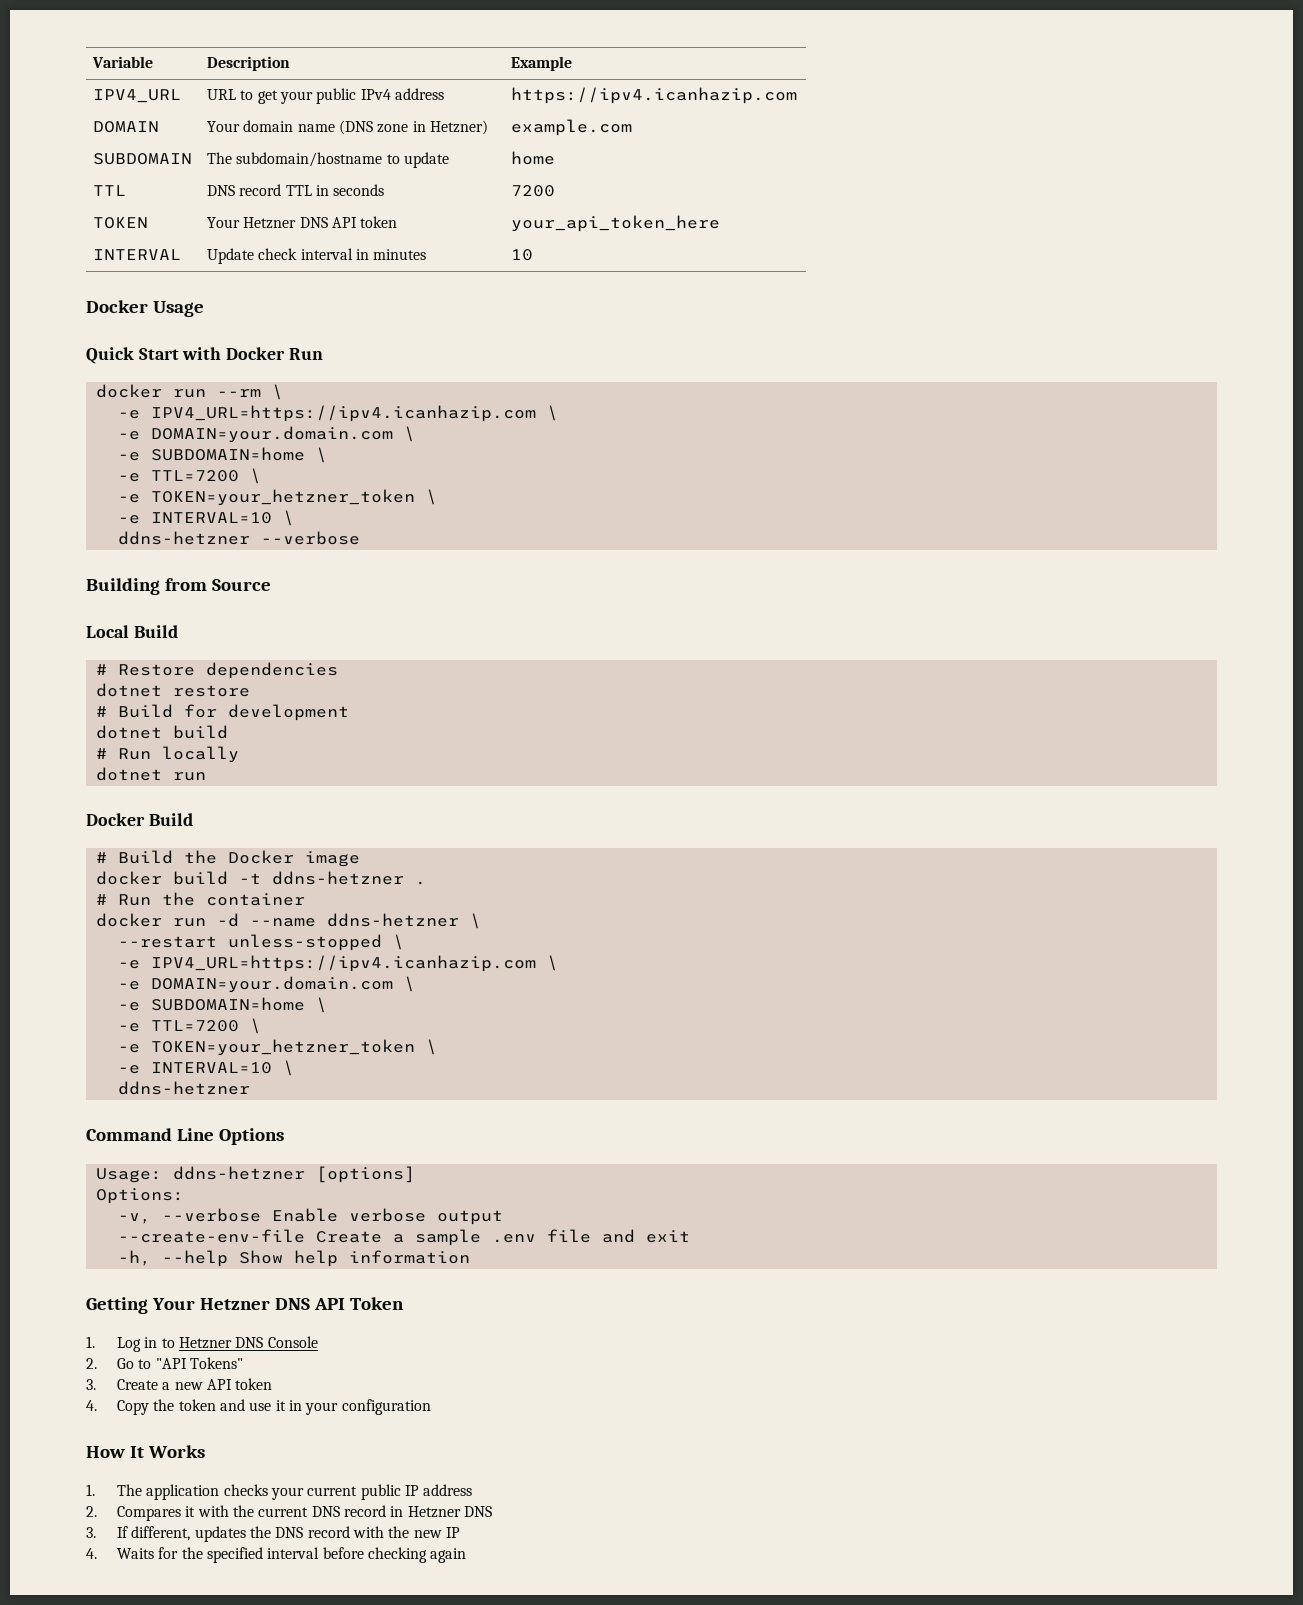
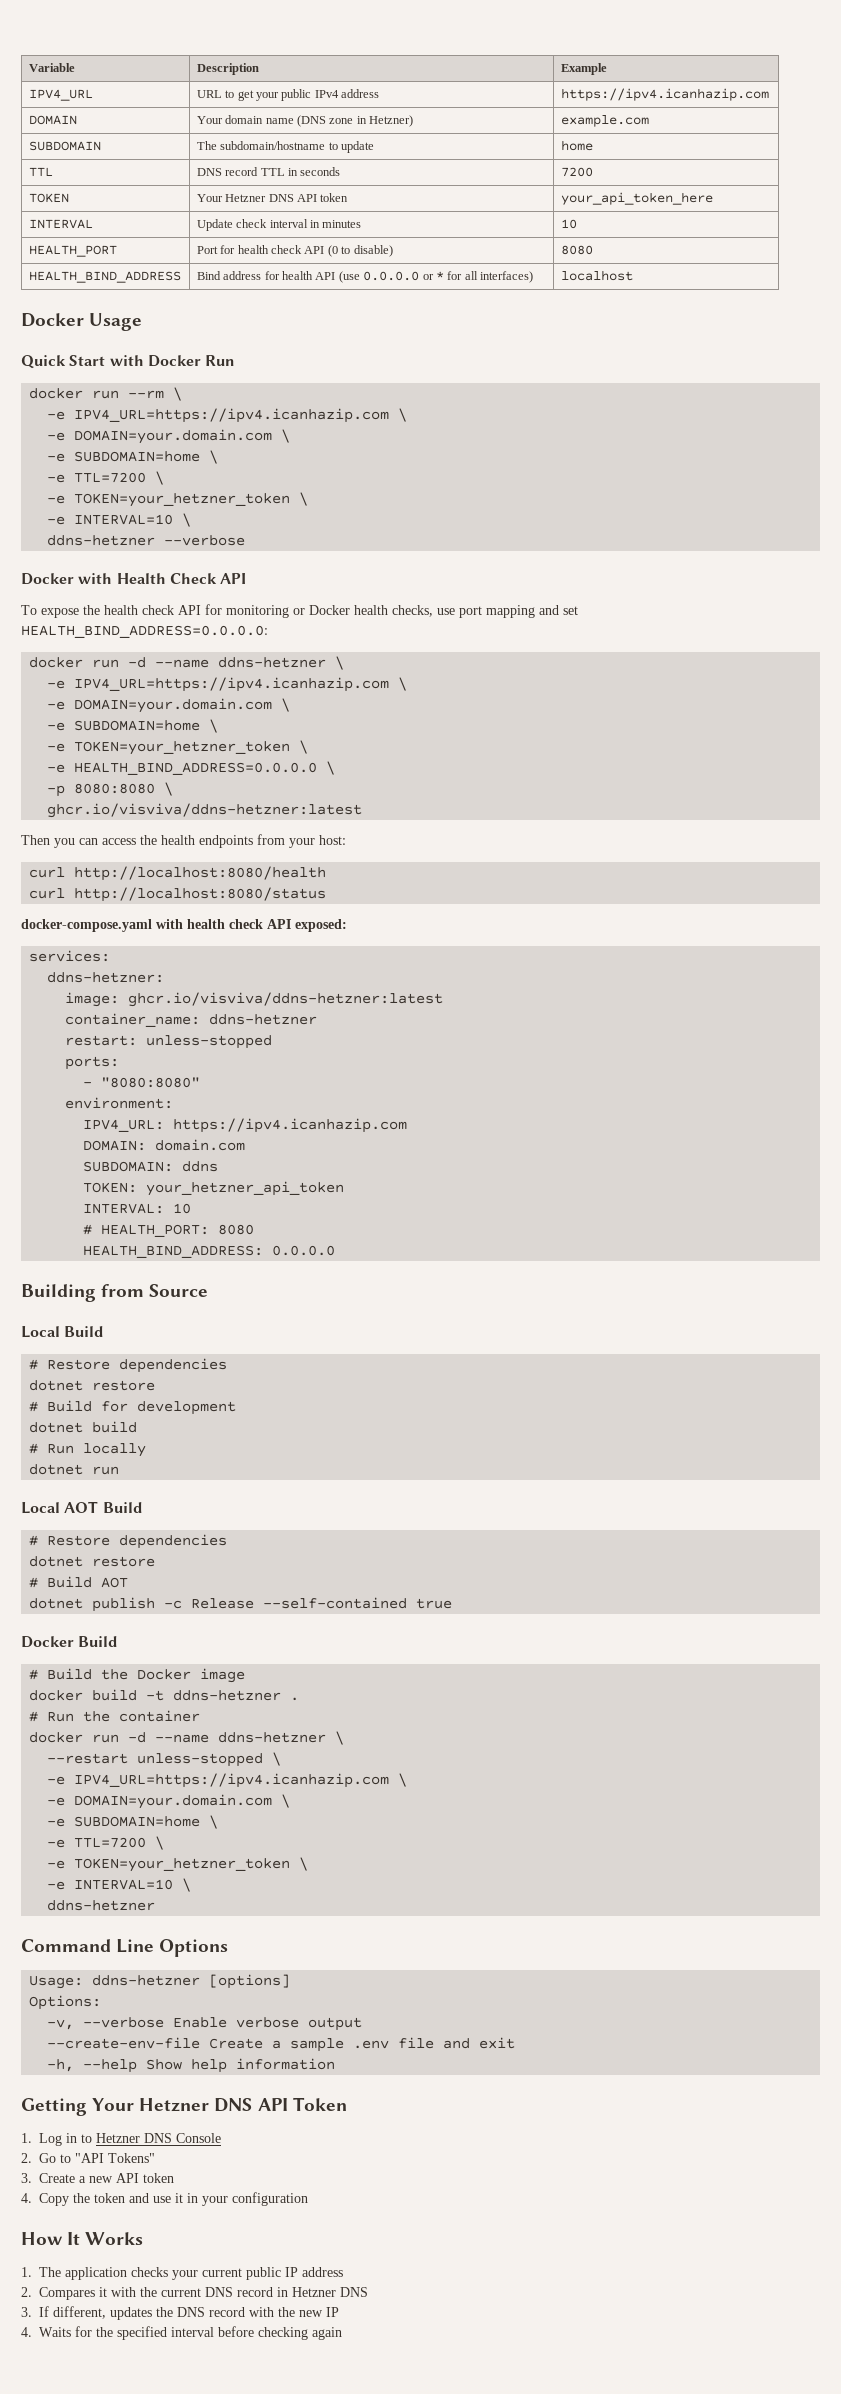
+ HEALTH_PORT | Port for health check API (0 to disable) | 8080
+ HEALTH_BIND_ADDRESS | Bind address for health API (use 0.0.0.0 or * for all interfaces) | localhost
+ Docker with Health Check API
+ To expose the health check API for monitoring or Docker health checks, use port mapping and set HEALTH_BIND_ADDRESS=0.0.0.0:
+ docker run -d --name ddns-hetzner \
+ -e IPV4_URL=https://ipv4.icanhazip.com \
+ -e DOMAIN=your.domain.com \
+ -e SUBDOMAIN=home \
+ -e TOKEN=your_hetzner_token \
+ -e HEALTH_BIND_ADDRESS=0.0.0.0 \
+ -p 8080:8080 \
+ ghcr.io/visviva/ddns-hetzner:latest
+ Then you can access the health endpoints from your host:
+ curl http://localhost:8080/health
+ curl http://localhost:8080/status
+ docker-compose.yaml with health check API exposed:
+ services:
+ ddns-hetzner:
+ image: ghcr.io/visviva/ddns-hetzner:latest
+ container_name: ddns-hetzner
+ restart: unless-stopped
+ ports:
+ - "8080:8080"
+ environment:
+ IPV4_URL: https://ipv4.icanhazip.com
+ DOMAIN: domain.com
+ SUBDOMAIN: ddns
+ TOKEN: your_hetzner_api_token
+ INTERVAL: 10
+ # HEALTH_PORT: 8080
+ HEALTH_BIND_ADDRESS: 0.0.0.0
+ Local AOT Build
+ # Restore dependencies
+ dotnet restore
+ # Build AOT
+ dotnet publish -c Release --self-contained true

